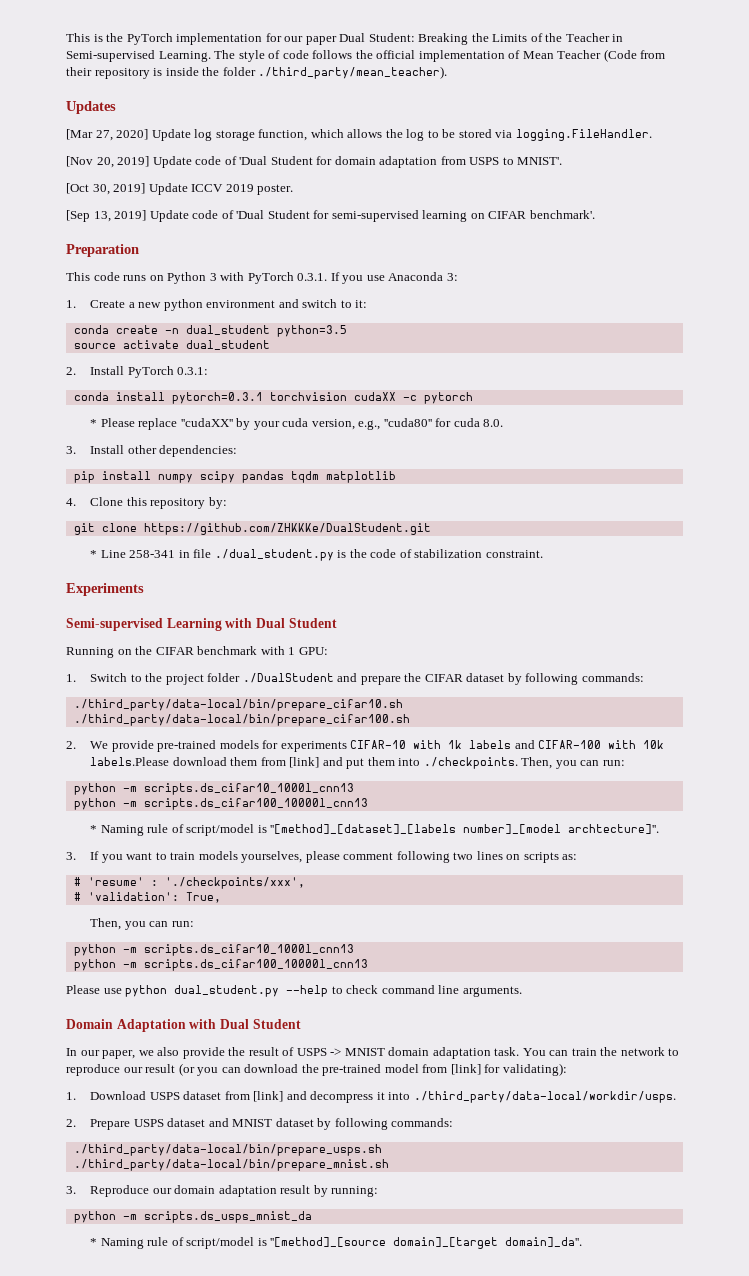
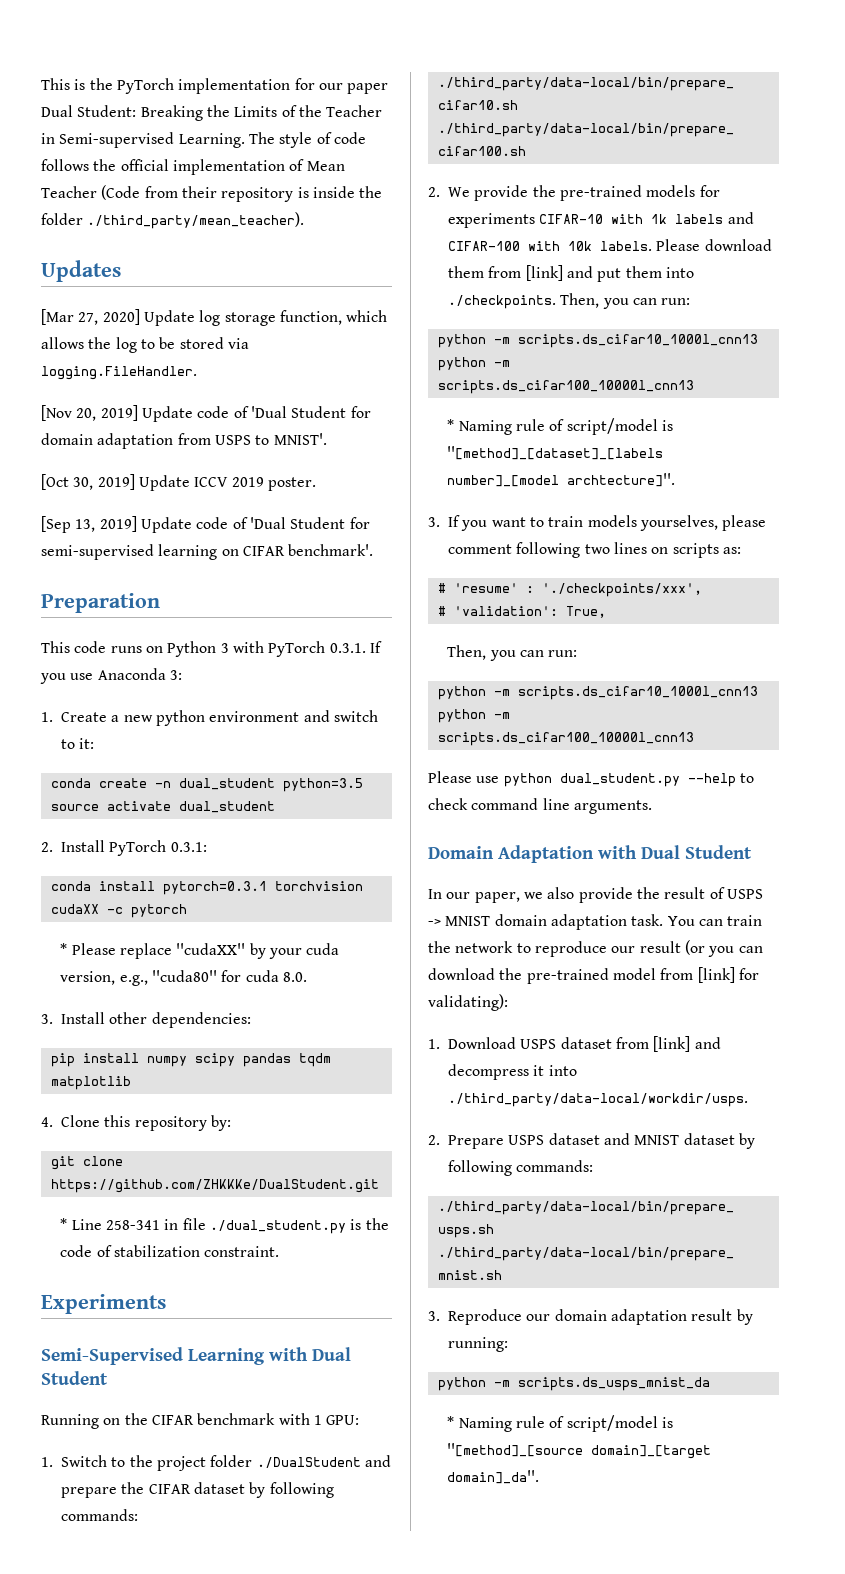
- Semi-supervised Learning with Dual Student
+ Semi-Supervised Learning with Dual Student
- 2. We provide pre-trained models for experiments CIFAR-10 with 1k labels and CIFAR-100 with 10k labels.Please download them from [link] and put them into ./checkpoints. Then, you can run:
+ 2. We provide the pre-trained models for experiments CIFAR-10 with 1k labels and CIFAR-100 with 10k labels. Please download them from [link] and put them into ./checkpoints. Then, you can run:

